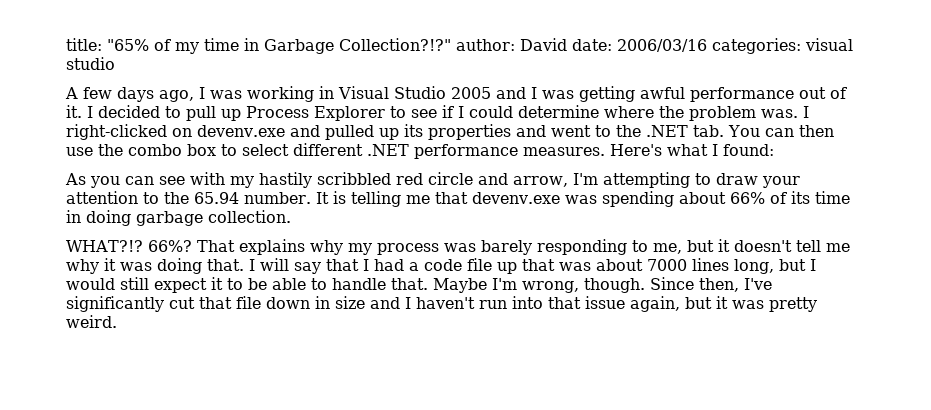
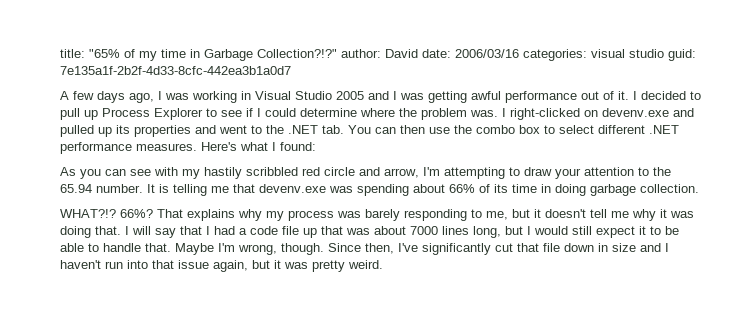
- title: "65% of my time in Garbage Collection?!?" author: David date: 2006/03/16 categories: visual studio
+ title: "65% of my time in Garbage Collection?!?" author: David date: 2006/03/16 categories: visual studio guid: 7e135a1f-2b2f-4d33-8cfc-442ea3b1a0d7

